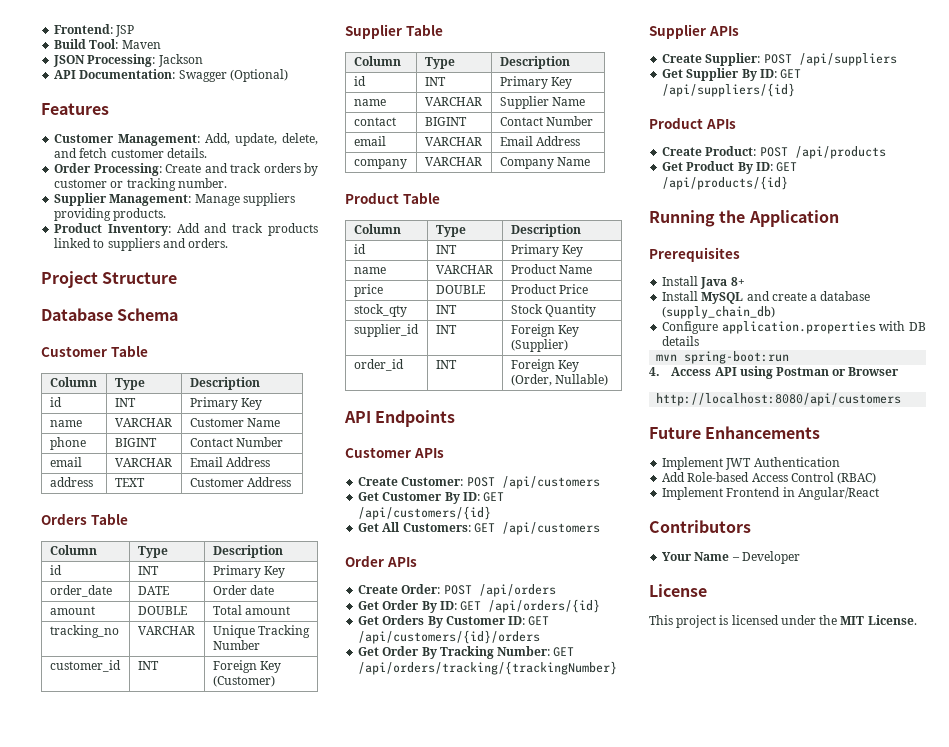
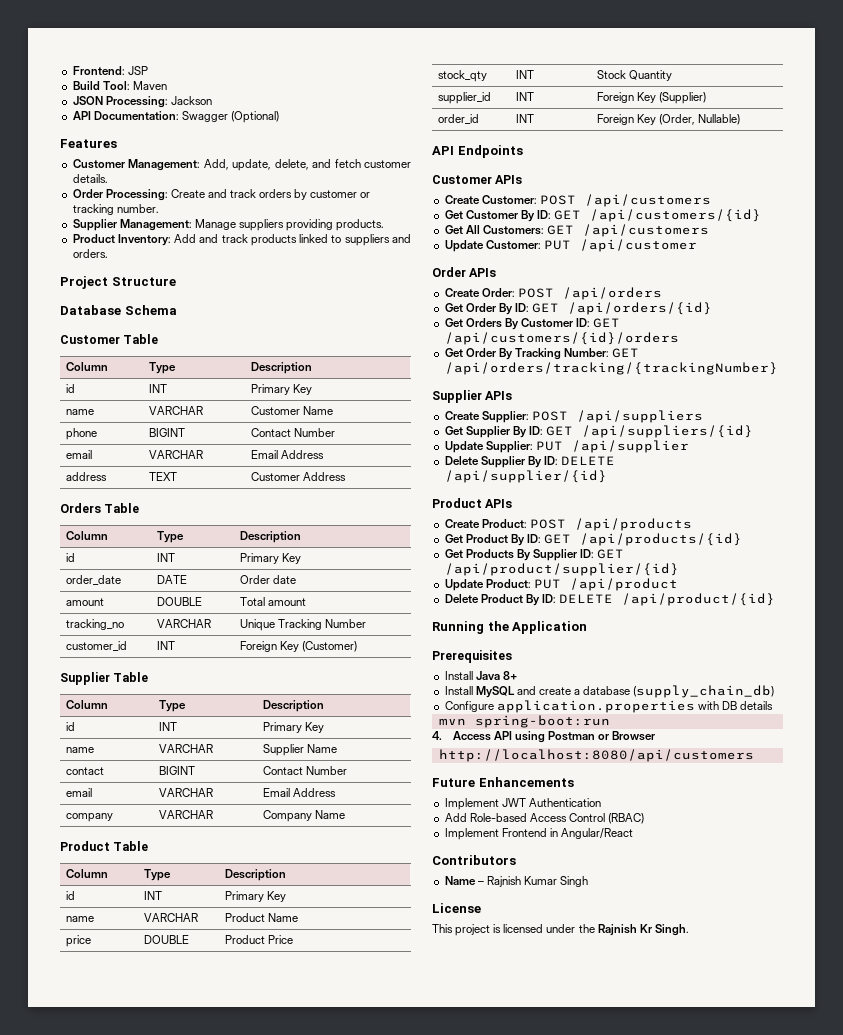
+ Update Customer: PUT /api/customer
+ Update Supplier: PUT /api/supplier
+ Delete Supplier By ID: DELETE /api/supplier/{id}
+ Get Products By Supplier ID: GET /api/product/supplier/{id}
+ Update Product: PUT /api/product
+ Delete Product By ID: DELETE /api/product/{id}
- Your Name – Developer
+ Name – Rajnish Kumar Singh
- This project is licensed under the MIT License.
+ This project is licensed under the Rajnish Kr Singh.

